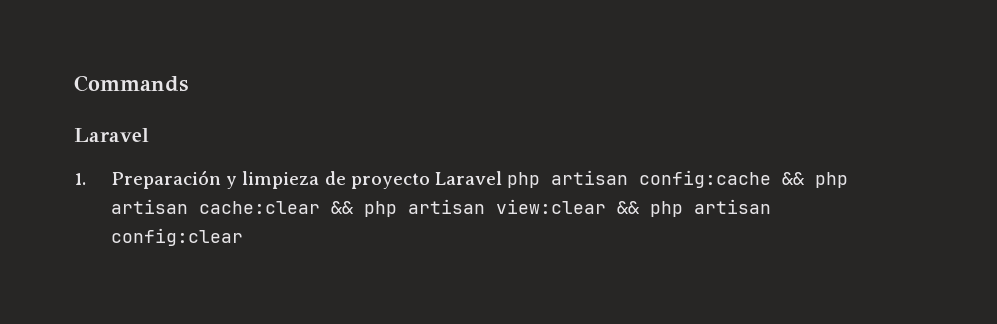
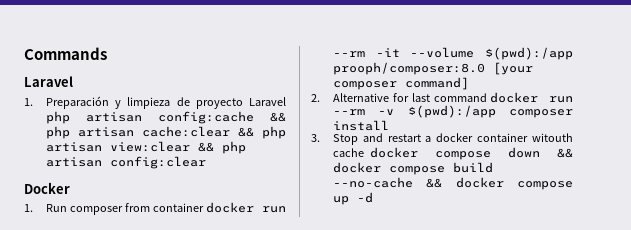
+ Docker
+ 1. Run composer from container docker run --rm -it --volume $(pwd):/app prooph/composer:8.0 [your composer command]
+ 2. Alternative for last command docker run --rm -v $(pwd):/app composer install
+ 3. Stop and restart a docker container witouth cache docker compose down && docker compose build --no-cache && docker compose up -d

